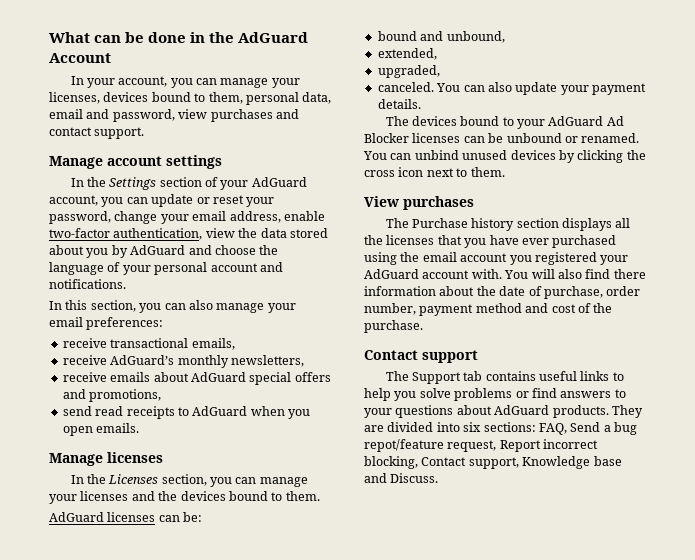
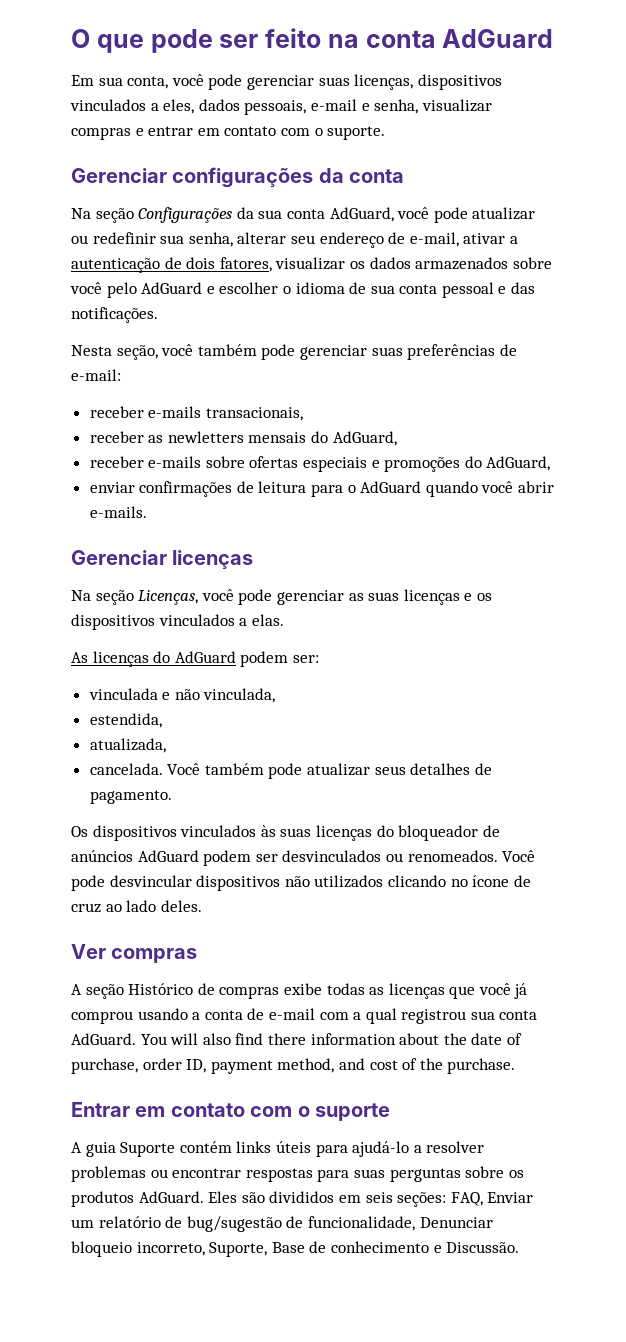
- What can be done in the AdGuard Account
- In your account, you can manage your licenses, devices bound to them, personal data, email and password, view purchases and contact support.
- Manage account settings
- In the Settings section of your AdGuard account, you can update or reset your password, change your email address, enable two-factor authentication, view the data stored about you by AdGuard and choose the language of your personal account and notifications.
- In this section, you can also manage your email preferences:
- receive transactional emails,
- receive AdGuard’s monthly newsletters,
- receive emails about AdGuard special offers and promotions,
- send read receipts to AdGuard when you open emails.
- Manage licenses
- In the Licenses section, you can manage your licenses and the devices bound to them.
- AdGuard licenses can be:
- bound and unbound,
- extended,
- upgraded,
- canceled. You can also update your payment details.
- The devices bound to your AdGuard Ad Blocker licenses can be unbound or renamed. You can unbind unused devices by clicking the cross icon next to them.
- View purchases
- The Purchase history section displays all the licenses that you have ever purchased using the email account you registered your AdGuard account with.
+ O que pode ser feito na conta AdGuard
+ Em sua conta, você pode gerenciar suas licenças, dispositivos vinculados a eles, dados pessoais, e-mail e senha, visualizar compras e entrar em contato com o suporte.
+ Gerenciar configurações da conta
+ Na seção Configurações da sua conta AdGuard, você pode atualizar ou redefinir sua senha, alterar seu endereço de e-mail, ativar a autenticação de dois fatores, visualizar os dados armazenados sobre você pelo AdGuard e escolher o idioma de sua conta pessoal e das notificações.
+ Nesta seção, você também pode gerenciar suas preferências de e-mail:
+ receber e-mails transacionais,
+ receber as newletters mensais do AdGuard,
+ receber e-mails sobre ofertas especiais e promoções do AdGuard,
+ enviar confirmações de leitura para o AdGuard quando você abrir e-mails.
+ Gerenciar licenças
+ Na seção Licenças, você pode gerenciar as suas licenças e os dispositivos vinculados a elas.
+ As licenças do AdGuard podem ser:
+ vinculada e não vinculada,
+ estendida,
+ atualizada,
+ cancelada. Você também pode atualizar seus detalhes de pagamento.
+ Os dispositivos vinculados às suas licenças do bloqueador de anúncios AdGuard podem ser desvinculados ou renomeados. Você pode desvincular dispositivos não utilizados clicando no ícone de cruz ao lado deles.
+ Ver compras
+ A seção Histórico de compras exibe todas as licenças que você já comprou usando a conta de e-mail com a qual registrou sua conta AdGuard.
- You will also find there information about the date of purchase, order number, payment method and cost of the purchase.
+ You will also find there information about the date of purchase, order ID, payment method, and cost of the purchase.
- Contact support
- The Support tab contains useful links to help you solve problems or find answers to your questions about AdGuard products. They are divided into six sections: FAQ, Send a bug repot/feature request, Report incorrect blocking, Contact support, Knowledge base and Discuss.
+ Entrar em contato com o suporte
+ A guia Suporte contém links úteis para ajudá-lo a resolver problemas ou encontrar respostas para suas perguntas sobre os produtos AdGuard. Eles são divididos em seis seções: FAQ, Enviar um relatório de bug/sugestão de funcionalidade, Denunciar bloqueio incorreto, Suporte, Base de conhecimento e Discussão.

